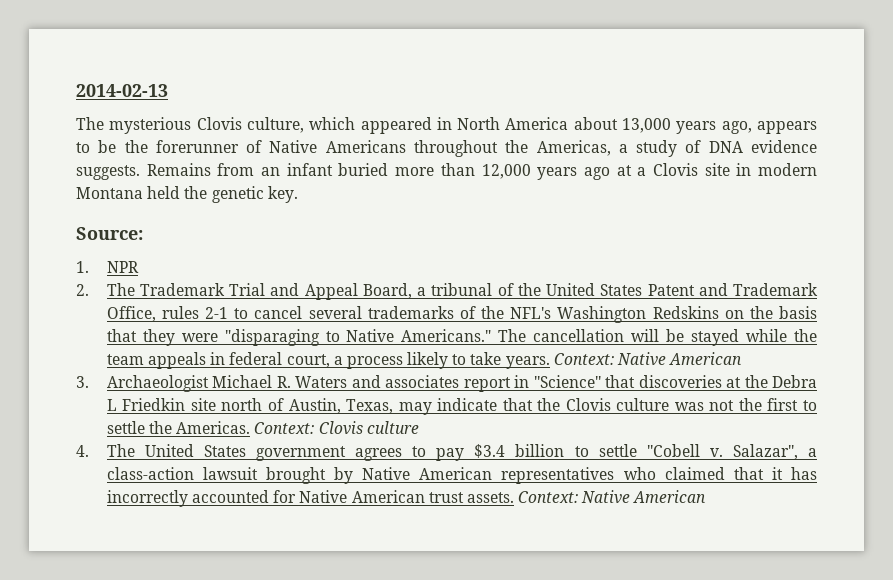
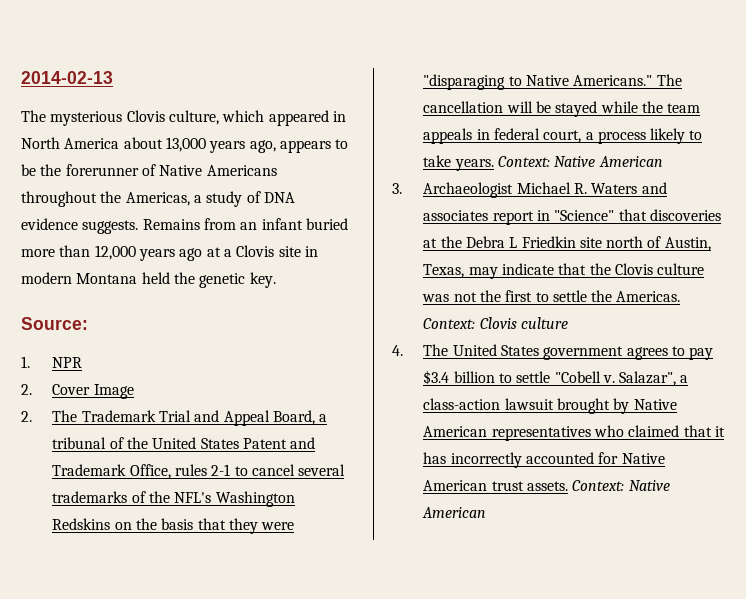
+ 2. Cover Image
- 3. Archaeologist Michael R. Waters and associates report in ''Science'' that discoveries at the Debra L Friedkin site north of Austin, Texas, may indicate that the Clovis culture was not the first to settle the Americas.
+ 3. Archaeologist Michael R. Waters and associates report in "Science" that discoveries at the Debra L Friedkin site north of Austin, Texas, may indicate that the Clovis culture was not the first to settle the Americas.
- 4. The United States government agrees to pay $3.4 billion to settle ''Cobell v. Salazar'', a class-action lawsuit brought by Native American representatives who claimed that it has incorrectly accounted for Native American trust assets.
+ 4. The United States government agrees to pay $3.4 billion to settle "Cobell v. Salazar", a class-action lawsuit brought by Native American representatives who claimed that it has incorrectly accounted for Native American trust assets.

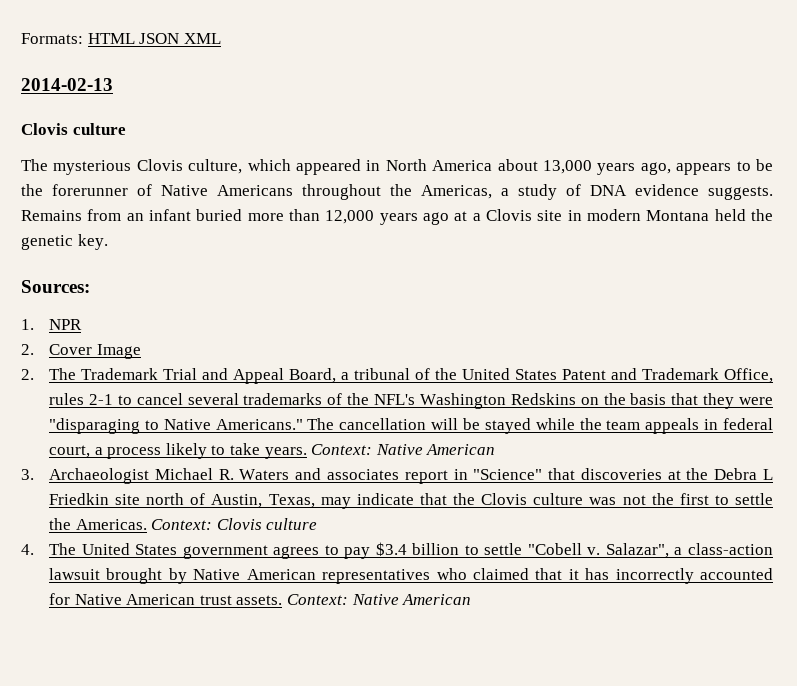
+ Formats: HTML JSON XML
  2014-02-13
+ Clovis culture
- Source:
+ Sources:

